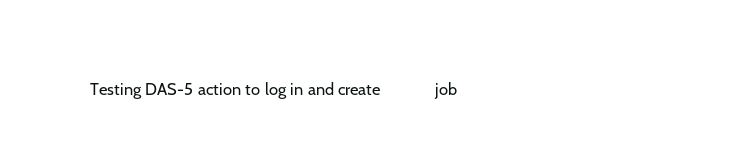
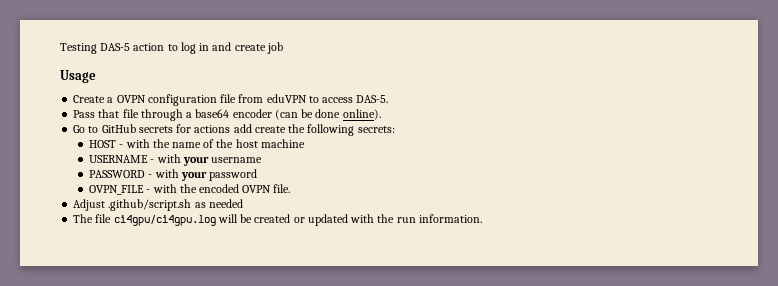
+ Usage
+ Create a OVPN configuration file from eduVPN to access DAS-5.
+ Pass that file through a base64 encoder (can be done online).
+ Go to GitHub secrets for actions add create the following secrets:
+ HOST - with the name of the host machine
+ USERNAME - with your username
+ PASSWORD - with your password
+ OVPN_FILE - with the encoded OVPN file.
+ Adjust .github/script.sh as needed
+ The file ci4gpu/ci4gpu.log will be created or updated with the run information.

